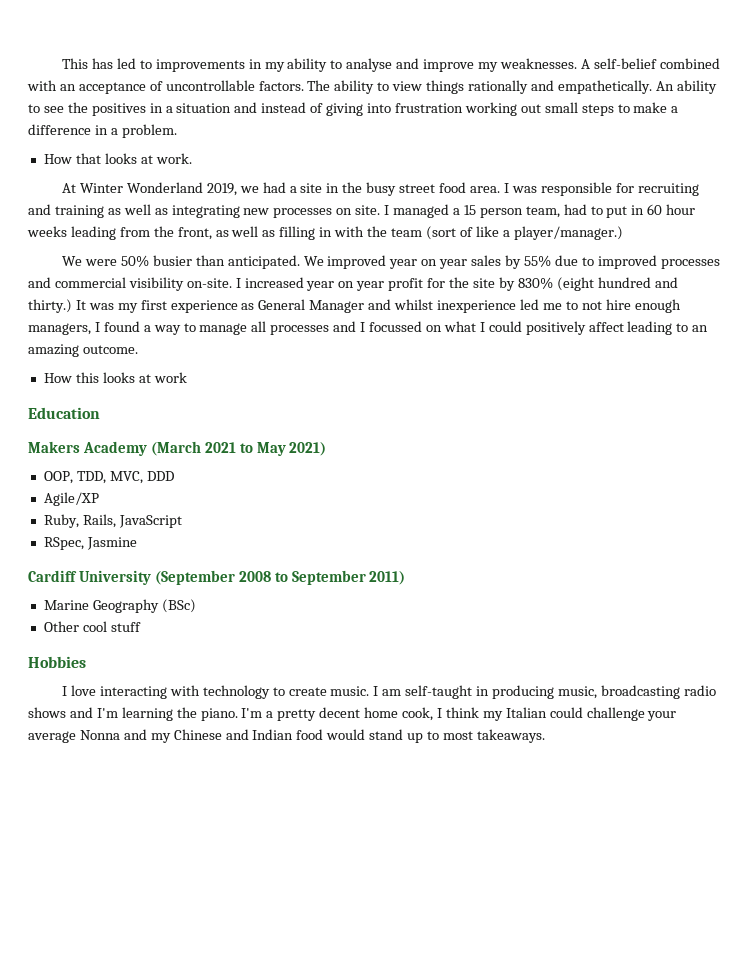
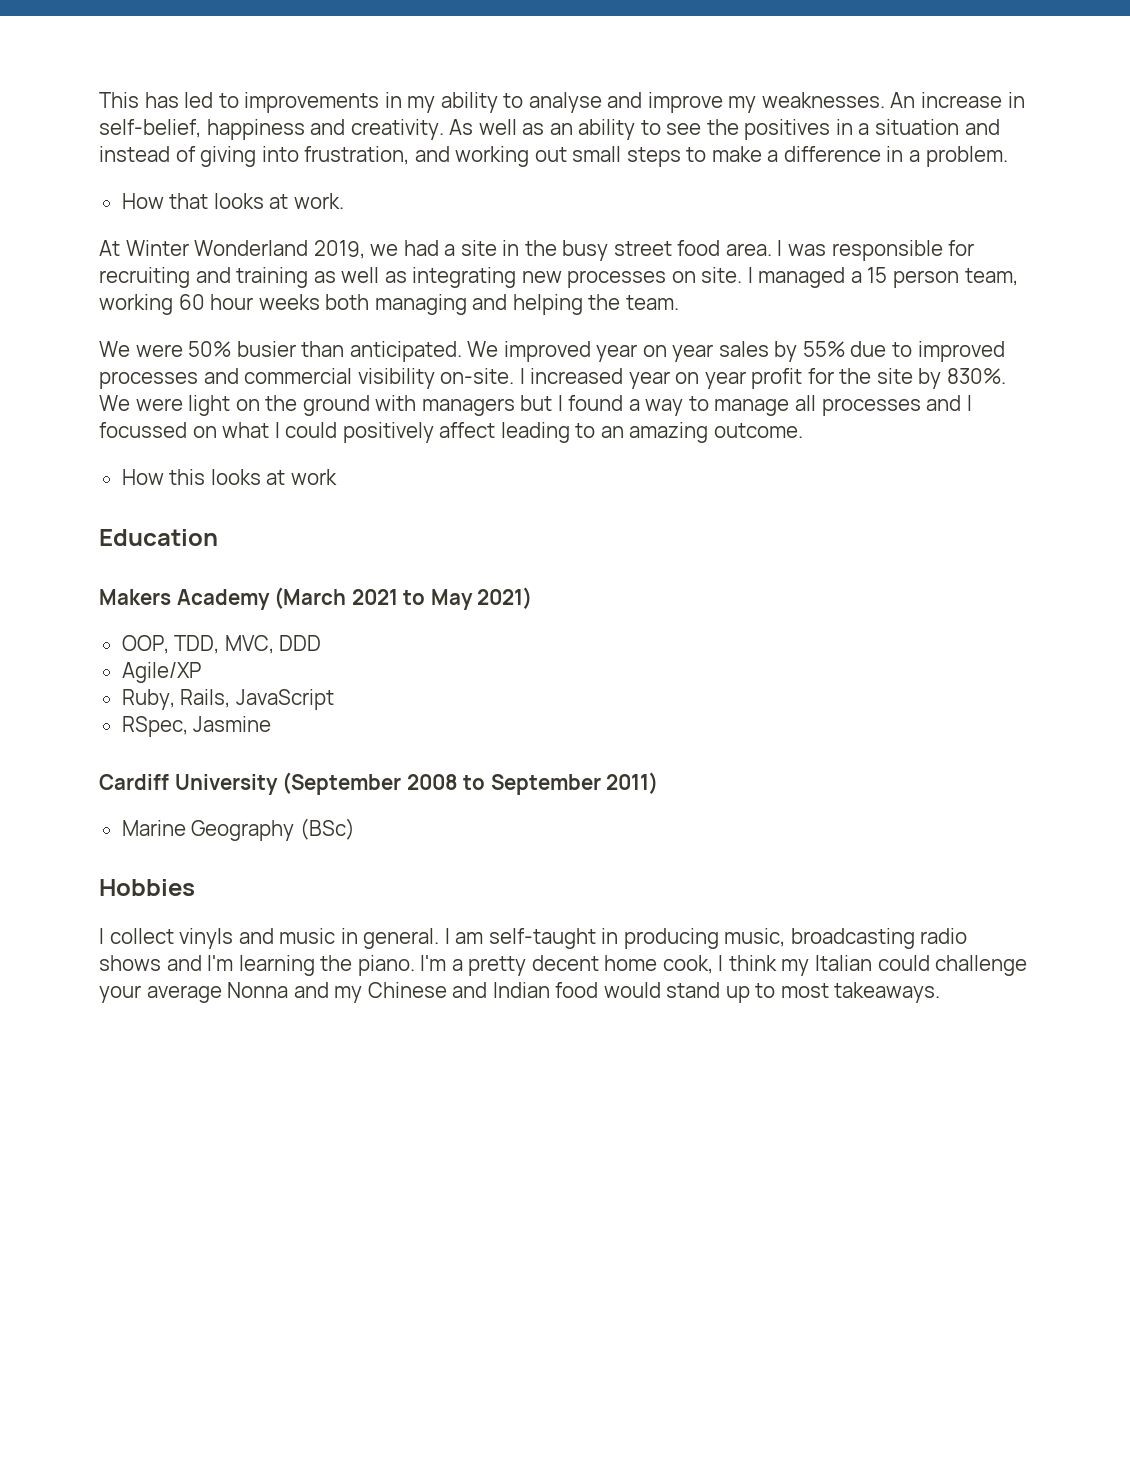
- A self-belief combined with an acceptance of uncontrollable factors. The ability to view things rationally and empathetically. An ability to see the positives in a situation and instead of giving into frustration working out small steps to make a difference in a problem.
+ An increase in self-belief, happiness and creativity. As well as an ability to see the positives in a situation and instead of giving into frustration, and working out small steps to make a difference in a problem.
- I managed a 15 person team, had to put in 60 hour weeks leading from the front, as well as filling in with the team (sort of like a player/manager.)
+ I managed a 15 person team, working 60 hour weeks both managing and helping the team.
- I increased year on year profit for the site by 830% (eight hundred and thirty.) It was my first experience as General Manager and whilst inexperience led me to not hire enough managers, I found a way to manage all processes and I focussed on what I could positively affect leading to an amazing outcome.
+ I increased year on year profit for the site by 830%. We were light on the ground with managers but I found a way to manage all processes and I focussed on what I could positively affect leading to an amazing outcome.
- Other cool stuff
- I love interacting with technology to create music.
+ I collect vinyls and music in general.

